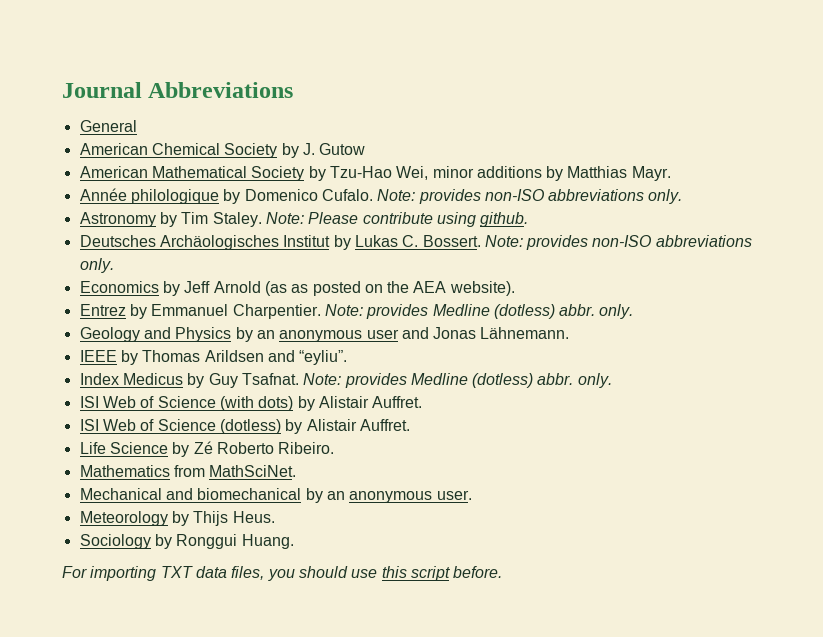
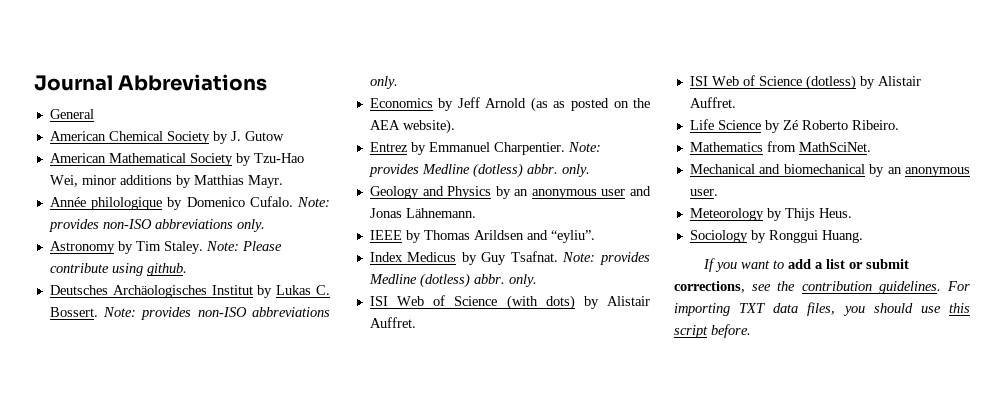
+ If you want to add a list or submit corrections, see the contribution guidelines.

